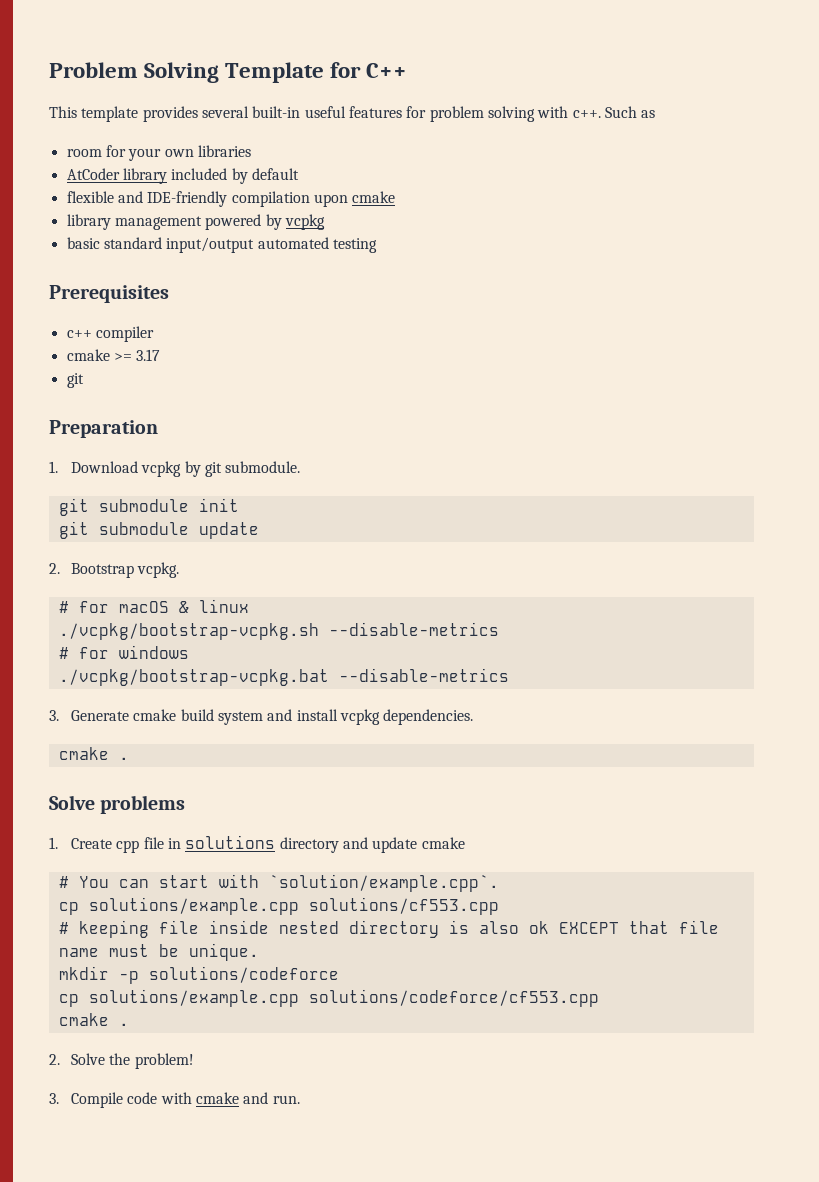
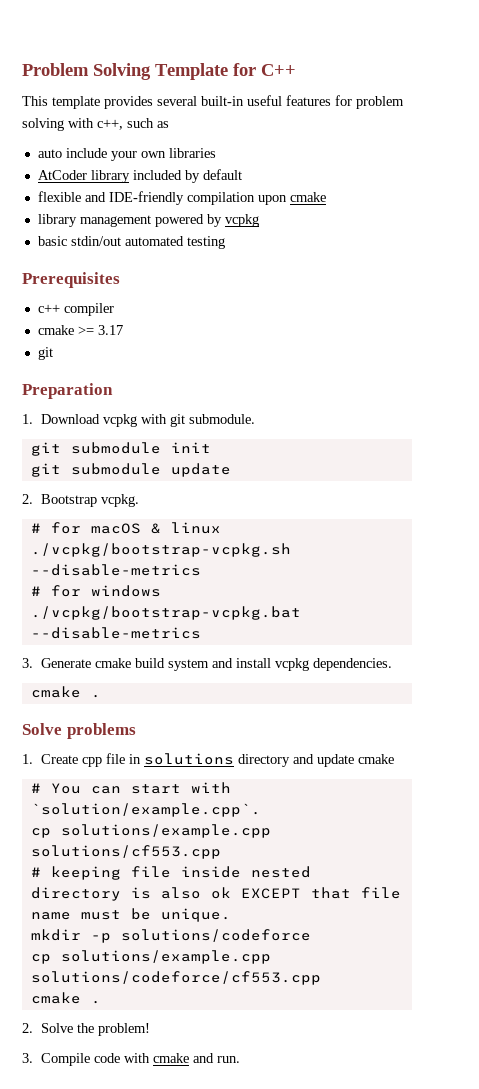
- This template provides several built-in useful features for problem solving with c++. Such as
+ This template provides several built-in useful features for problem solving with c++, such as
- room for your own libraries
+ auto include your own libraries
- basic standard input/output automated testing
+ basic stdin/out automated testing
- 1. Download vcpkg by git submodule.
+ 1. Download vcpkg with git submodule.

